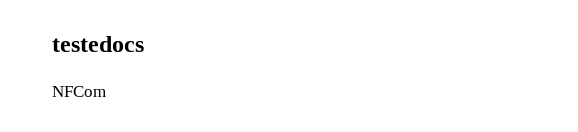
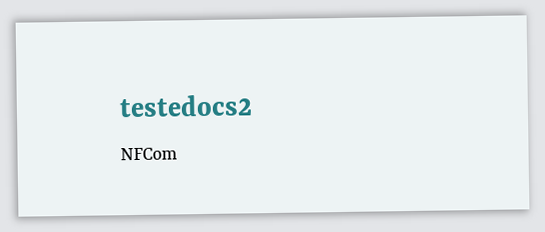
- testedocs
+ testedocs2

